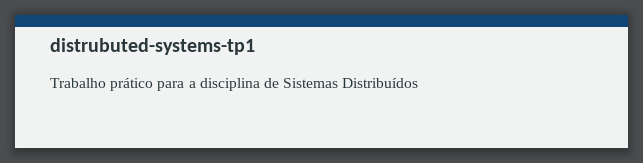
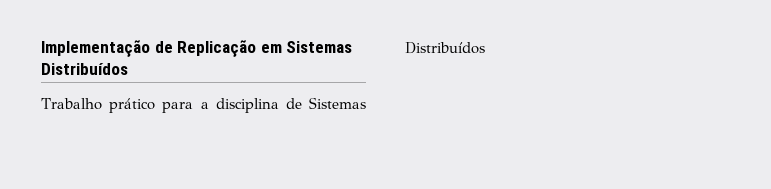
- distrubuted-systems-tp1
+ Implementação de Replicação em Sistemas Distribuídos

